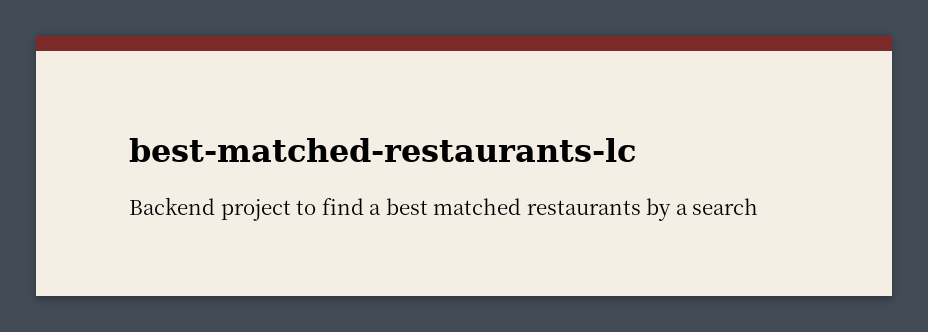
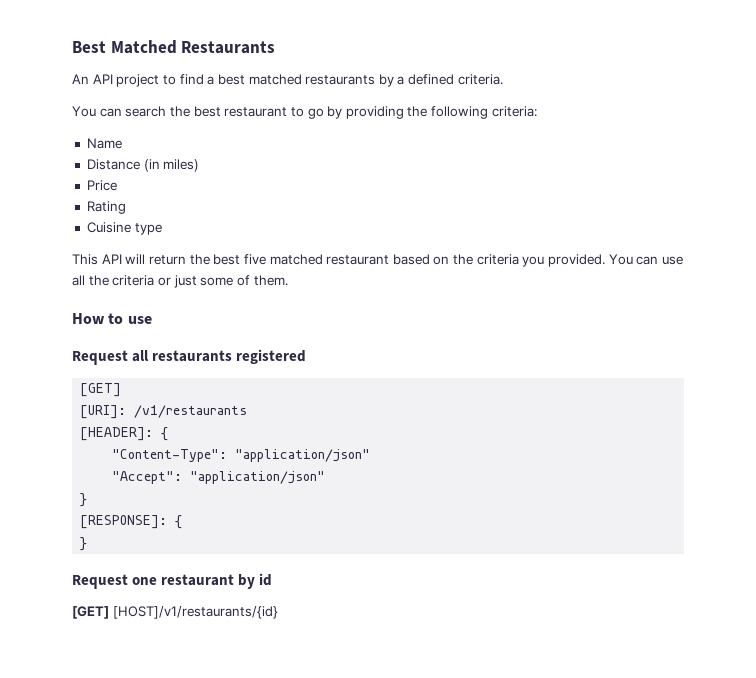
- best-matched-restaurants-lc
- Backend project to find a best matched restaurants by a search
+ Best Matched Restaurants
+ An API project to find a best matched restaurants by a defined criteria.
+ You can search the best restaurant to go by providing the following criteria:
+ Name
+ Distance (in miles)
+ Price
+ Rating
+ Cuisine type
+ This API will return the best five matched restaurant based on the criteria you provided. You can use all the criteria or just some of them.
+ How to use
+ Request all restaurants registered
+ [GET]
+ [URI]: /v1/restaurants
+ [HEADER]: {
+ "Content-Type": "application/json"
+ "Accept": "application/json"
+ }
+ [RESPONSE]: {
+ }
+ Request one restaurant by id
+ [GET] [HOST]/v1/restaurants/{id}

